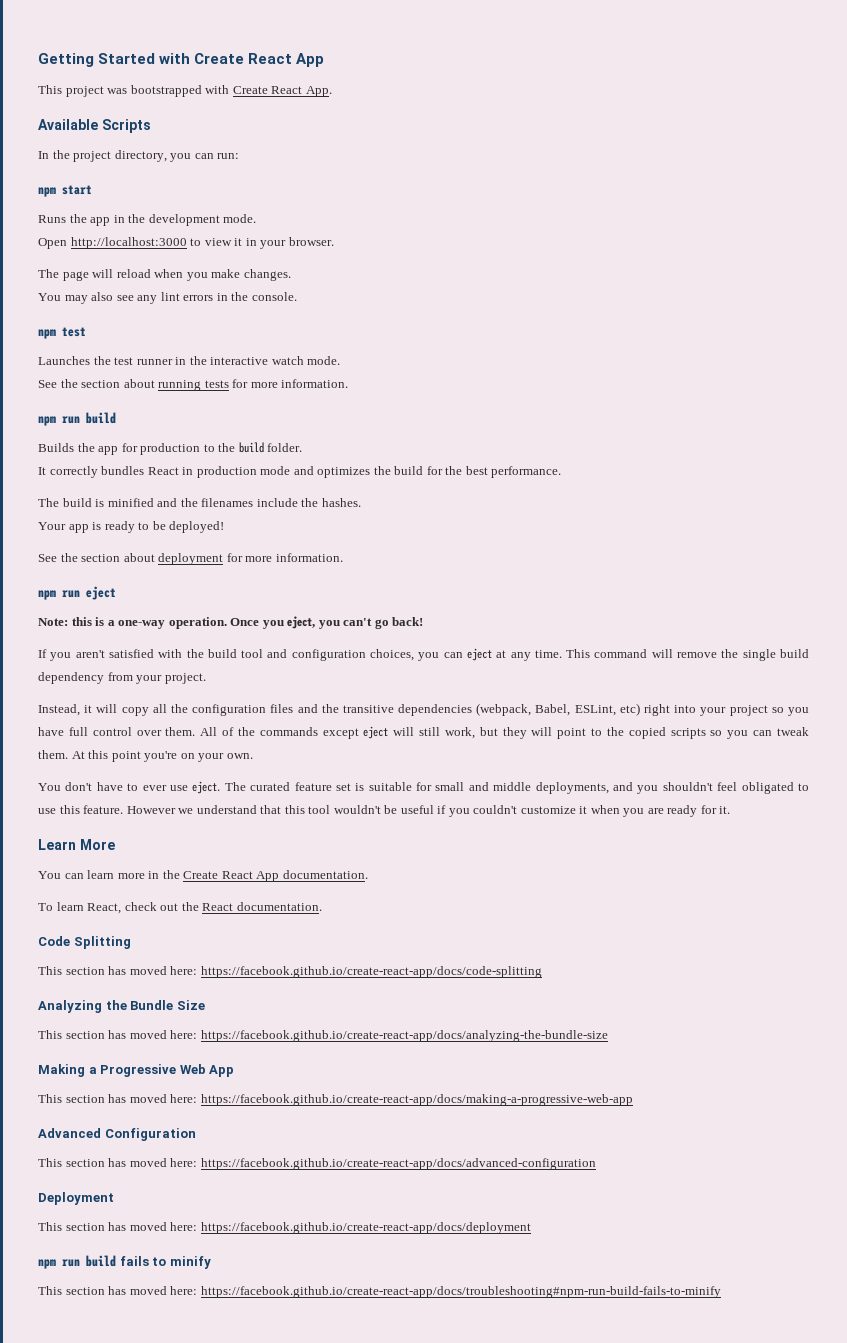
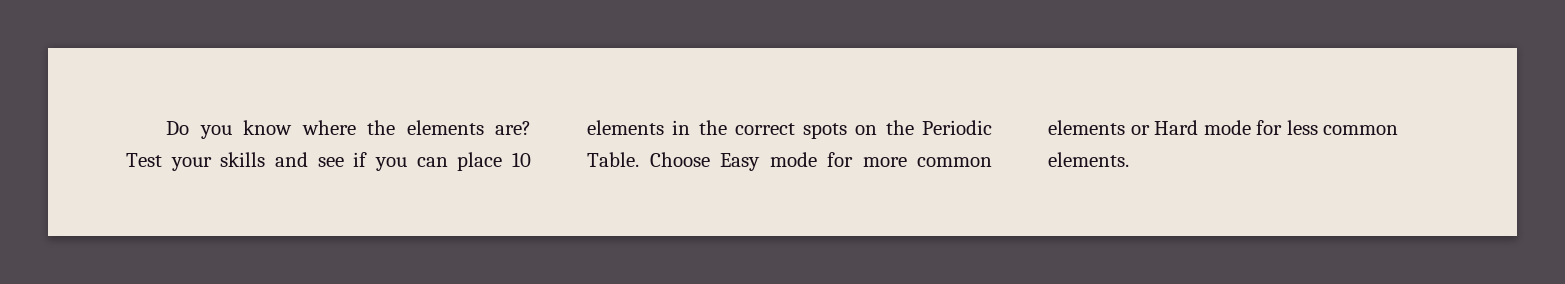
- Getting Started with Create React App
- This project was bootstrapped with Create React App.
- Available Scripts
- In the project directory, you can run:
- npm start
- Runs the app in the development mode.
- Open http://localhost:3000 to view it in your browser.
- The page will reload when you make changes.
- You may also see any lint errors in the console.
- npm test
- Launches the test runner in the interactive watch mode.
- See the section about running tests for more information.
- npm run build
- Builds the app for production to the build folder.
- It correctly bundles React in production mode and optimizes the build for the best performance.
- The build is minified and the filenames include the hashes.
- Your app is ready to be deployed!
- See the section about deployment for more information.
- npm run eject
- Note: this is a one-way operation. Once you eject, you can't go back!
- If you aren't satisfied with the build tool and configuration choices, you can eject at any time. This command will remove the single build dependency from your project.
- Instead, it will copy all the configuration files and the transitive dependencies (webpack, Babel, ESLint, etc) right into your project so you have full control over them. All of the commands except eject will still work, but they will point to the copied scripts so you can tweak them. At this point you're on your own.
- You don't have to ever use eject. The curated feature set is suitable for small and middle deployments, and you shouldn't feel obligated to use this feature. However we understand that this tool wouldn't be useful if you couldn't customize it when you are ready for it.
- Learn More
- You can learn more in the Create React App documentation.
- To learn React, check out the React documentation.
- Code Splitting
- This section has moved here: https://facebook.github.io/create-react-app/docs/code-splitting
- Analyzing the Bundle Size
- This section has moved here: https://facebook.github.io/create-react-app/docs/analyzing-the-bundle-size
- Making a Progressive Web App
- This section has moved here: https://facebook.github.io/create-react-app/docs/making-a-progressive-web-app
- Advanced Configuration
- This section has moved here: https://facebook.github.io/create-react-app/docs/advanced-configuration
- Deployment
- This section has moved here: https://facebook.github.io/create-react-app/docs/deployment
- npm run build fails to minify
- This section has moved here: https://facebook.github.io/create-react-app/docs/troubleshooting#npm-run-build-fails-to-minify
+ Do you know where the elements are? Test your skills and see if you can place 10 elements in the correct spots on the Periodic Table. Choose Easy mode for more common elements or Hard mode for less common elements.

